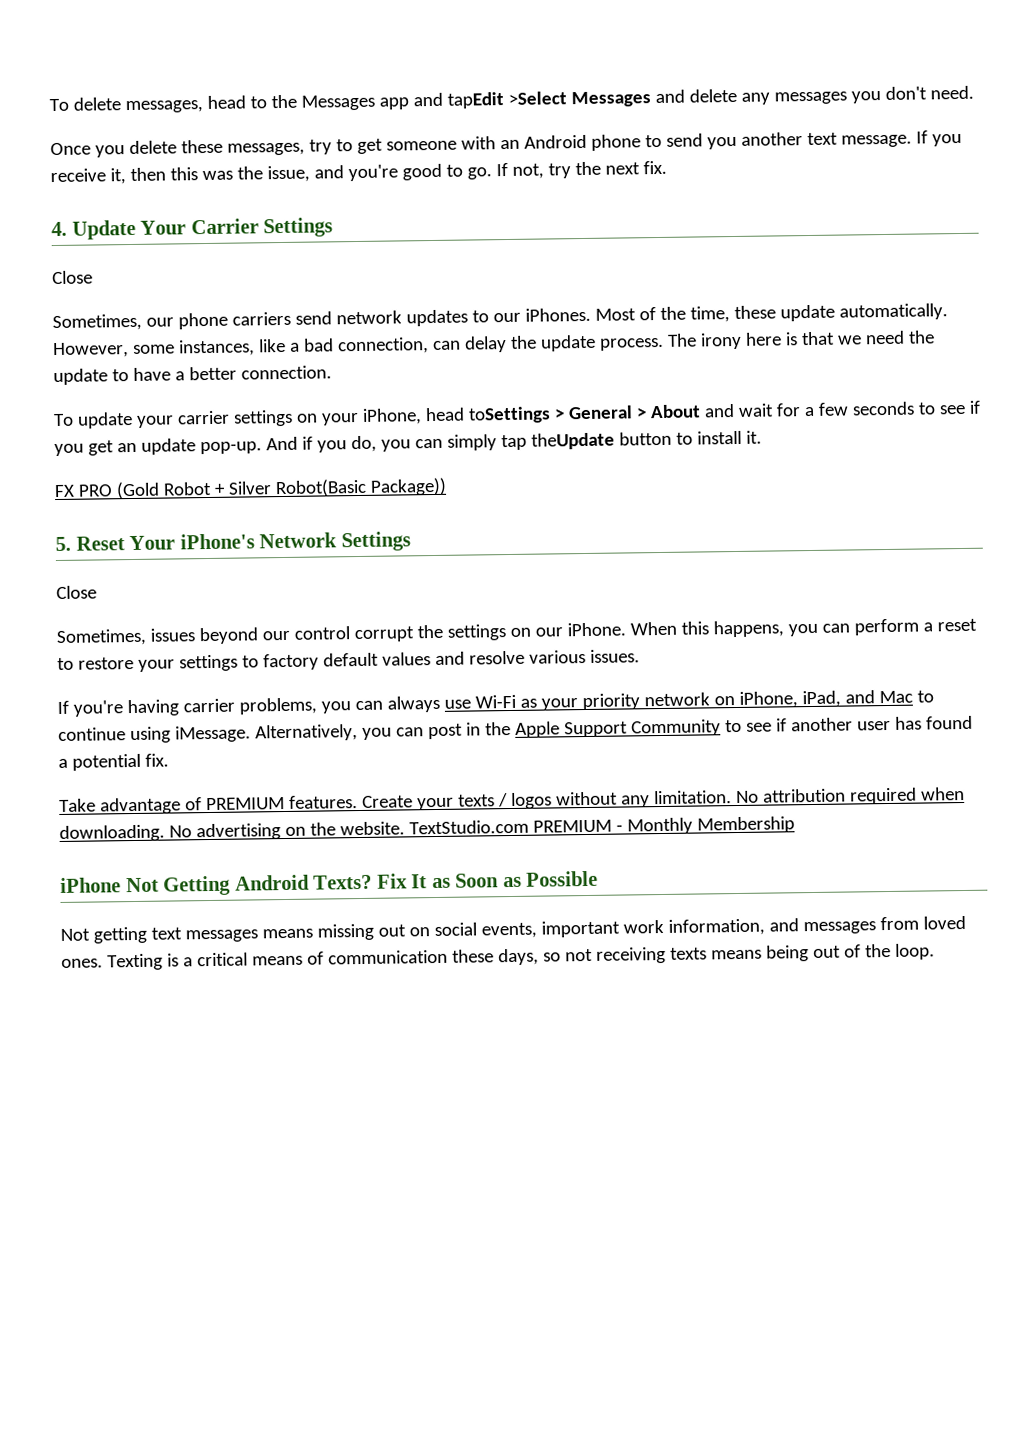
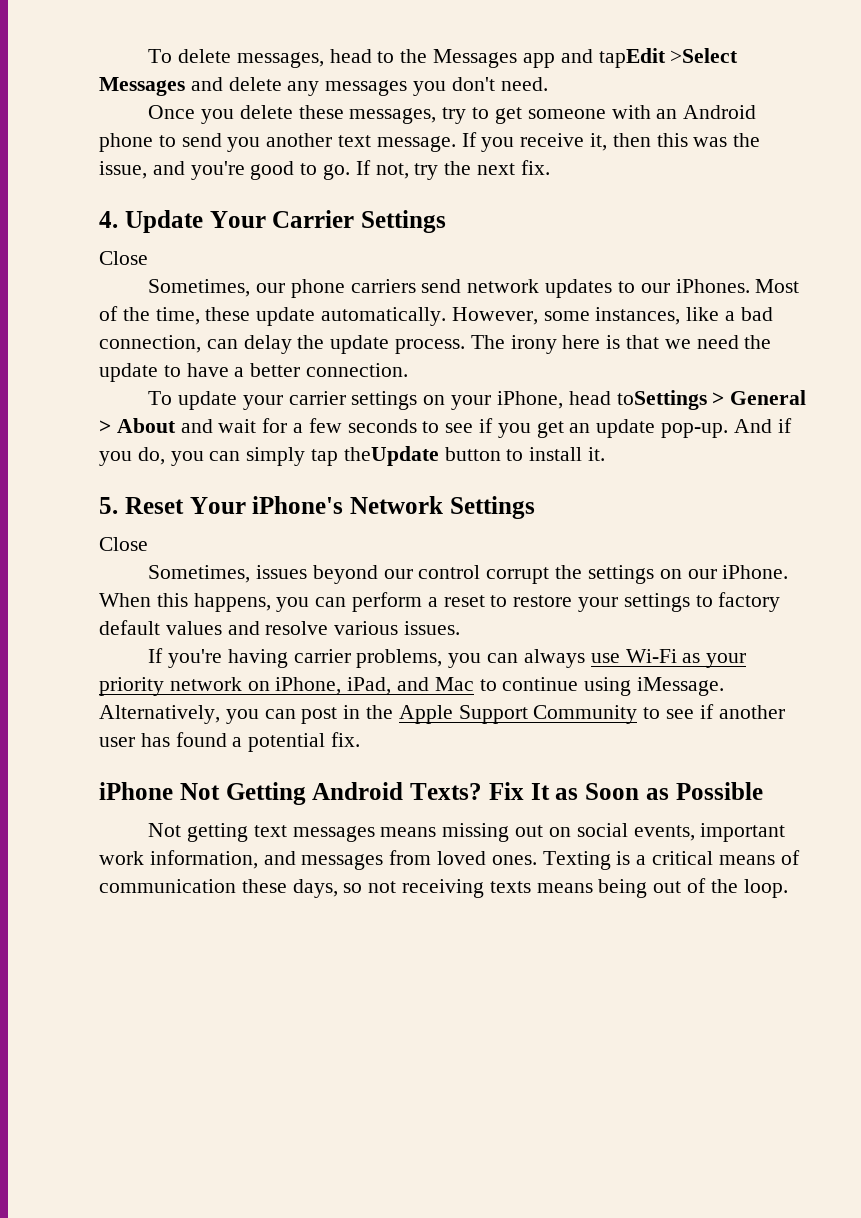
- FX PRO (Gold Robot + Silver Robot(Basic Package))
- Take advantage of PREMIUM features. Create your texts / logos without any limitation. No attribution required when downloading. No advertising on the website. TextStudio.com PREMIUM - Monthly Membership

